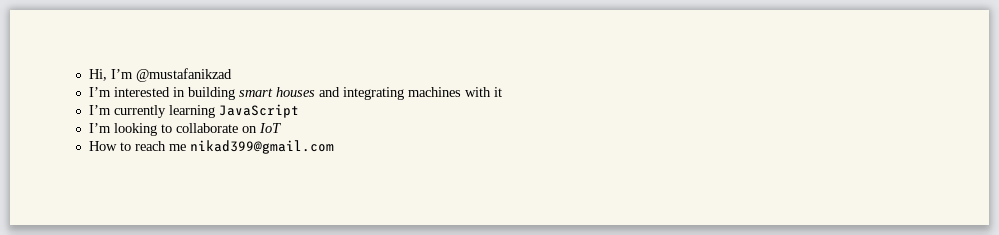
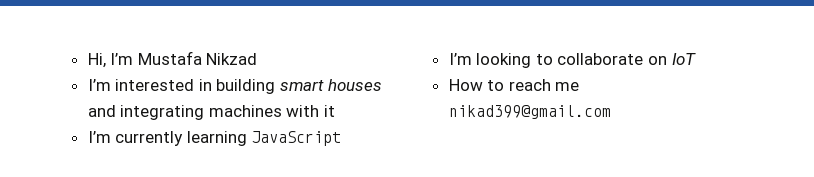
- Hi, I’m @mustafanikzad
+ Hi, I’m Mustafa Nikzad

